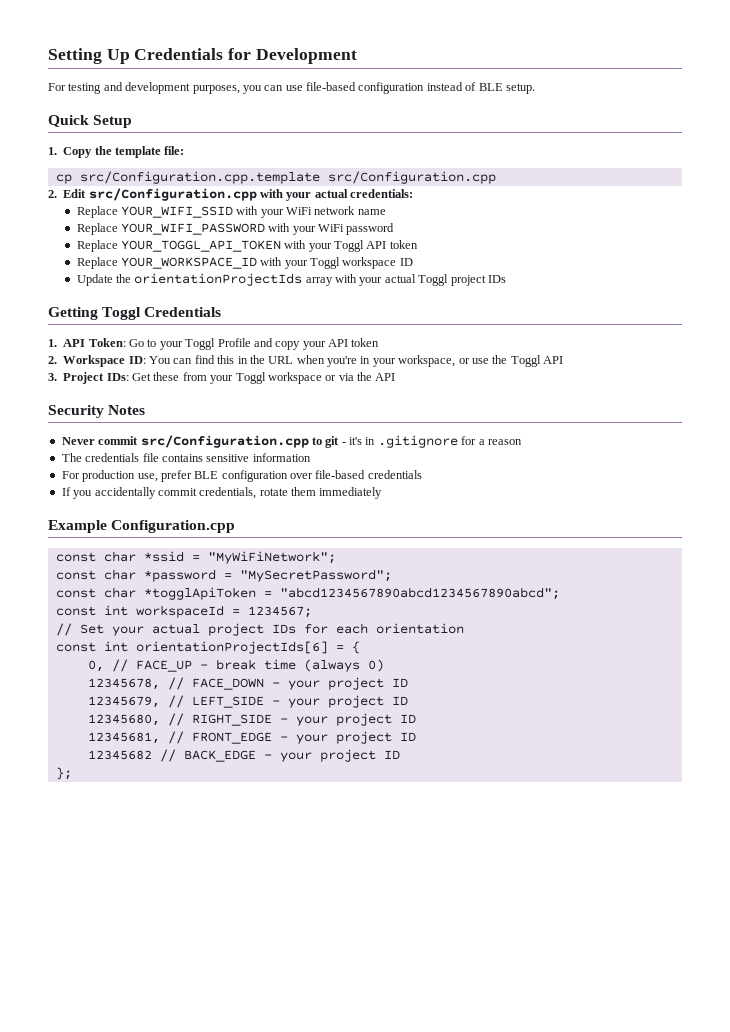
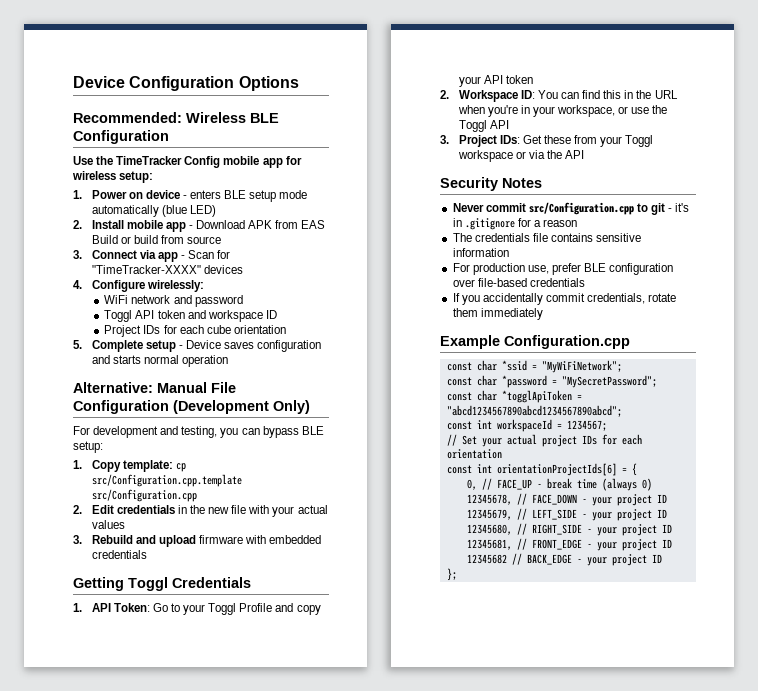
- Setting Up Credentials for Development
- For testing and development purposes, you can use file-based configuration instead of BLE setup.
- Quick Setup
+ Device Configuration Options
+ Recommended: Wireless BLE Configuration
+ Use the TimeTracker Config mobile app for wireless setup:
+ 1. Power on device - enters BLE setup mode automatically (blue LED)
+ 2. Install mobile app - Download APK from EAS Build or build from source
+ 3. Connect via app - Scan for "TimeTracker-XXXX" devices
+ 4. Configure wirelessly:
+ WiFi network and password
+ Toggl API token and workspace ID
+ Project IDs for each cube orientation
+ 5. Complete setup - Device saves configuration and starts normal operation
+ Alternative: Manual File Configuration (Development Only)
+ For development and testing, you can bypass BLE setup:
- 1. Copy the template file:
- cp src/Configuration.cpp.template src/Configuration.cpp
+ 1. Copy template: cp src/Configuration.cpp.template src/Configuration.cpp
- 2. Edit src/Configuration.cpp with your actual credentials:
- Replace YOUR_WIFI_SSID with your WiFi network name
- Replace YOUR_WIFI_PASSWORD with your WiFi password
- Replace YOUR_TOGGL_API_TOKEN with your Toggl API token
- Replace YOUR_WORKSPACE_ID with your Toggl workspace ID
- Update the orientationProjectIds array with your actual Toggl project IDs
+ 2. Edit credentials in the new file with your actual values
+ 3. Rebuild and upload firmware with embedded credentials

